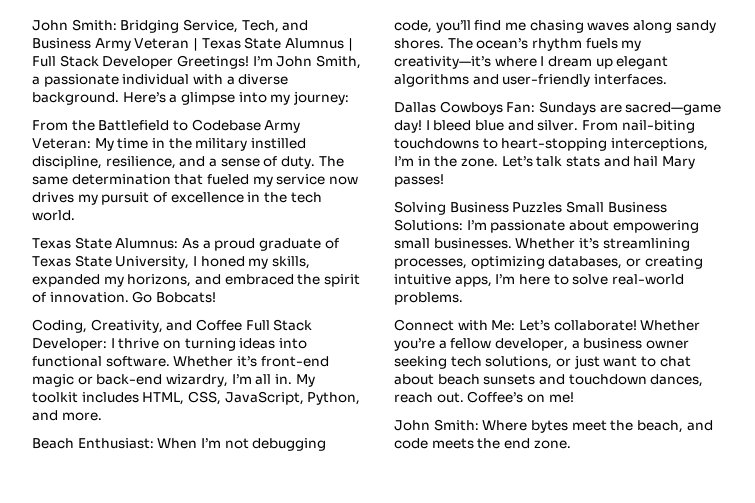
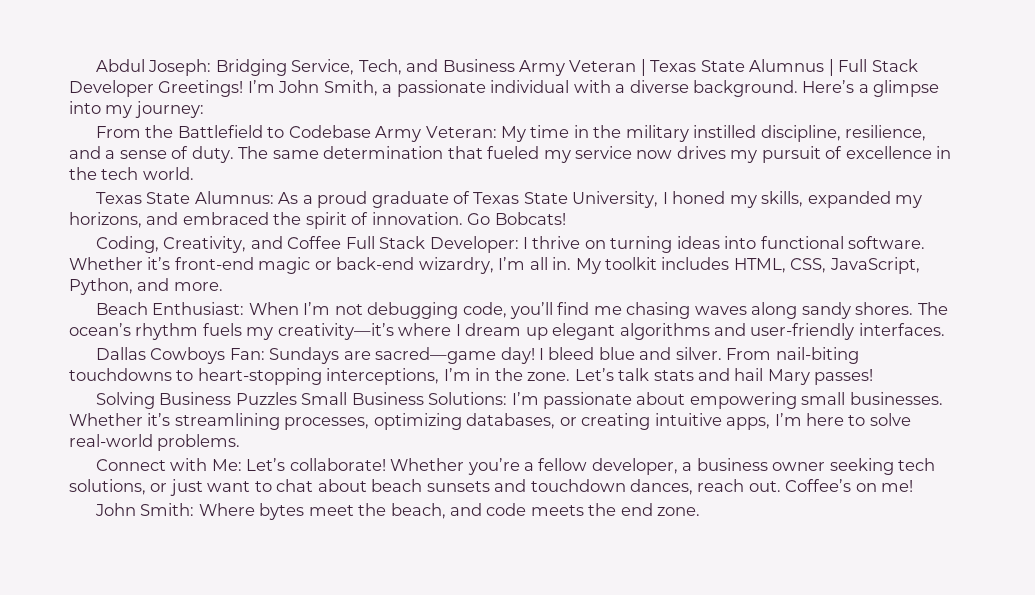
- John Smith: Bridging Service, Tech, and Business Army Veteran | Texas State Alumnus | Full Stack Developer Greetings!
+ Abdul Joseph: Bridging Service, Tech, and Business Army Veteran | Texas State Alumnus | Full Stack Developer Greetings!

